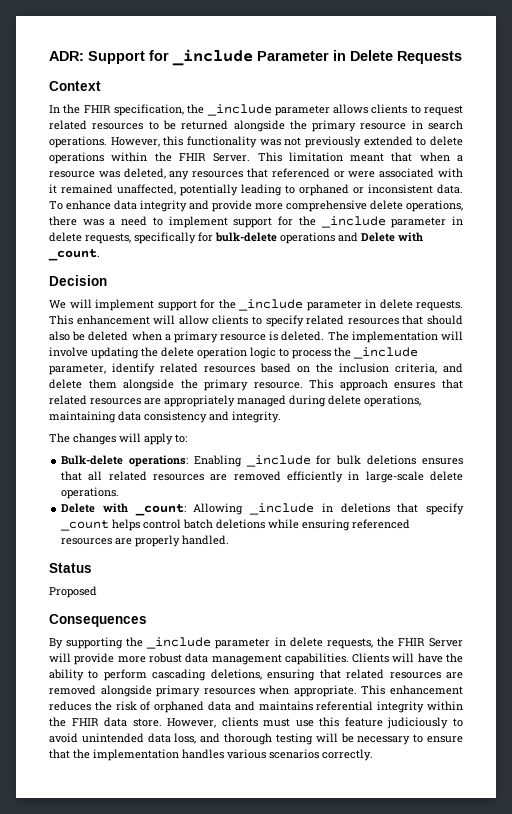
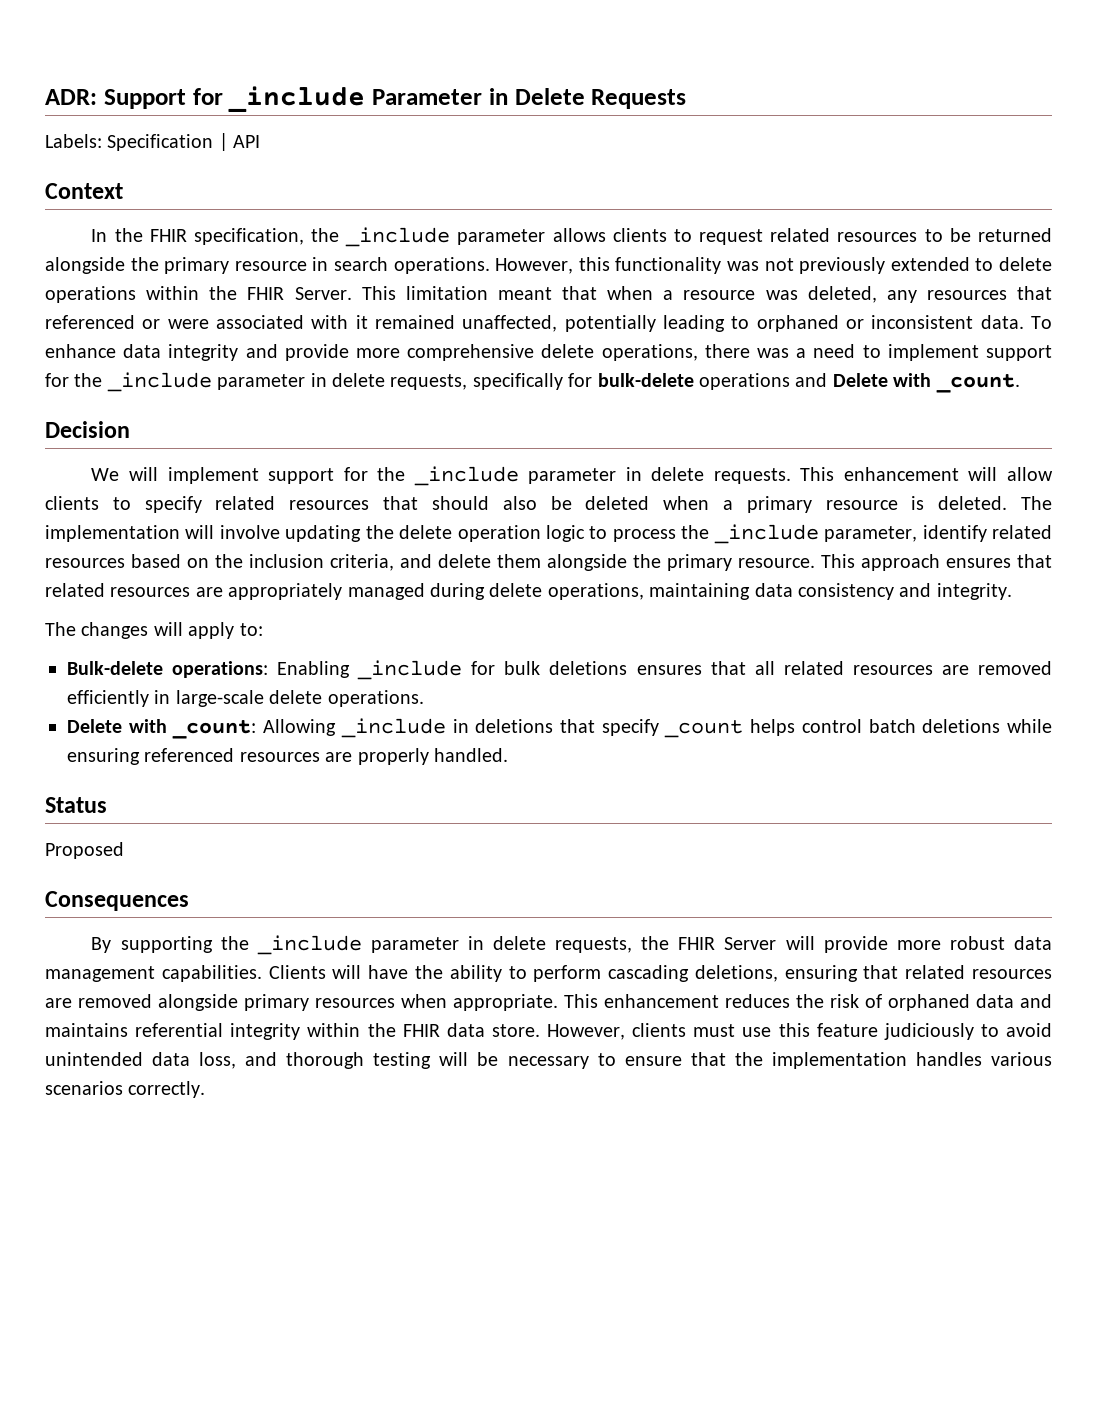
+ Labels: Specification | API

